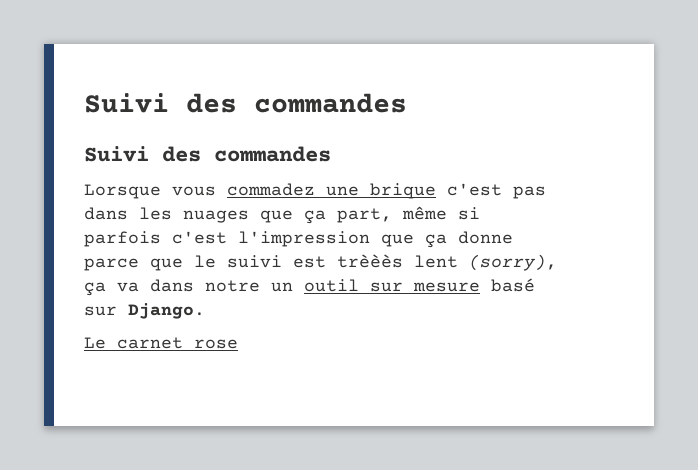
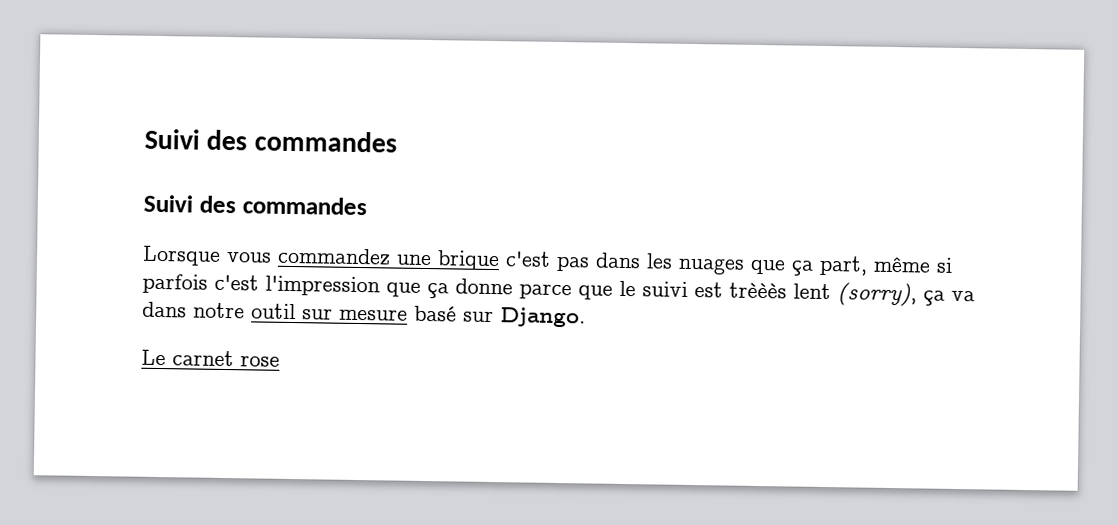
- Lorsque vous commadez une brique c'est pas dans les nuages que ça part, même si parfois c'est l'impression que ça donne parce que le suivi est trèèès lent (sorry), ça va dans notre un outil sur mesure basé sur Django.
+ Lorsque vous commandez une brique c'est pas dans les nuages que ça part, même si parfois c'est l'impression que ça donne parce que le suivi est trèèès lent (sorry), ça va dans notre outil sur mesure basé sur Django.

